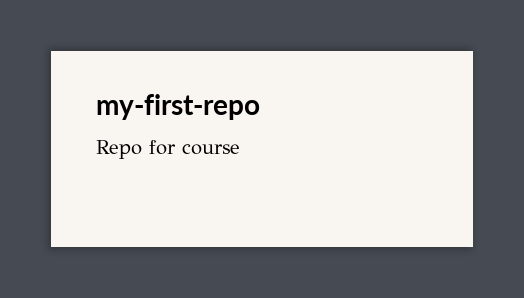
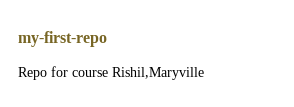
- Repo for course
+ Repo for course Rishil,Maryville

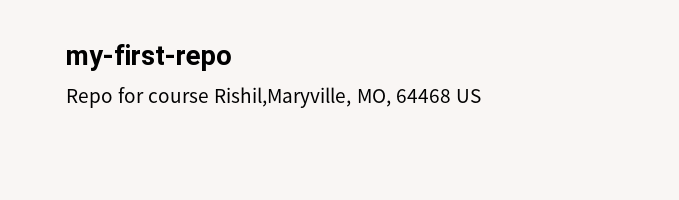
- Repo for course Rishil,Maryville
+ Repo for course Rishil,Maryville, MO, 64468 US

